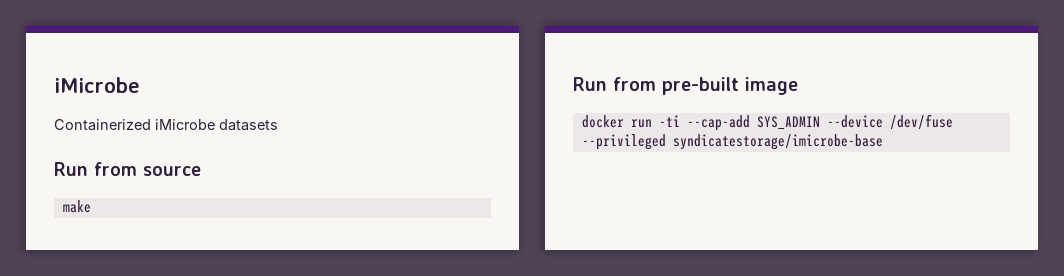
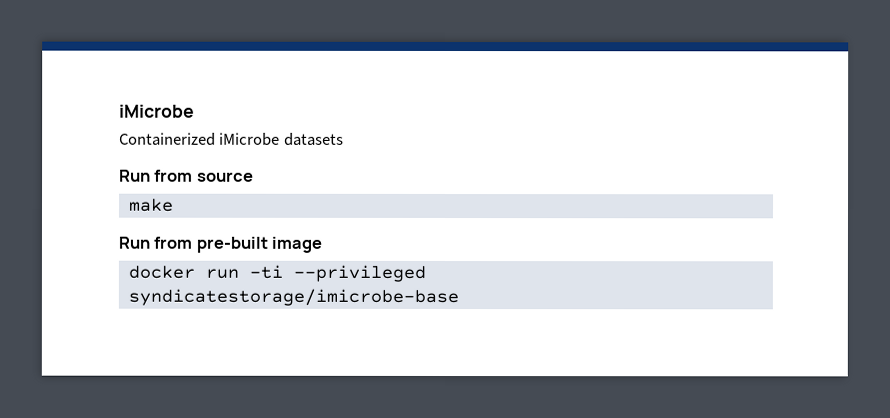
- docker run -ti --cap-add SYS_ADMIN --device /dev/fuse --privileged syndicatestorage/imicrobe-base
+ docker run -ti --privileged syndicatestorage/imicrobe-base

